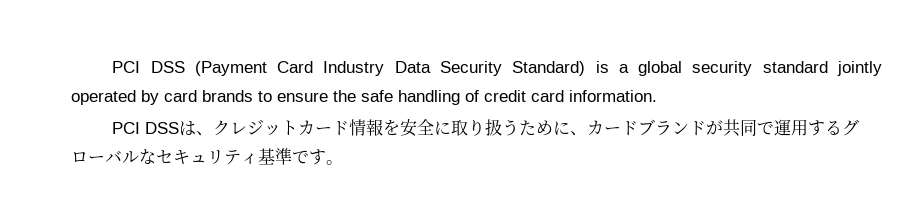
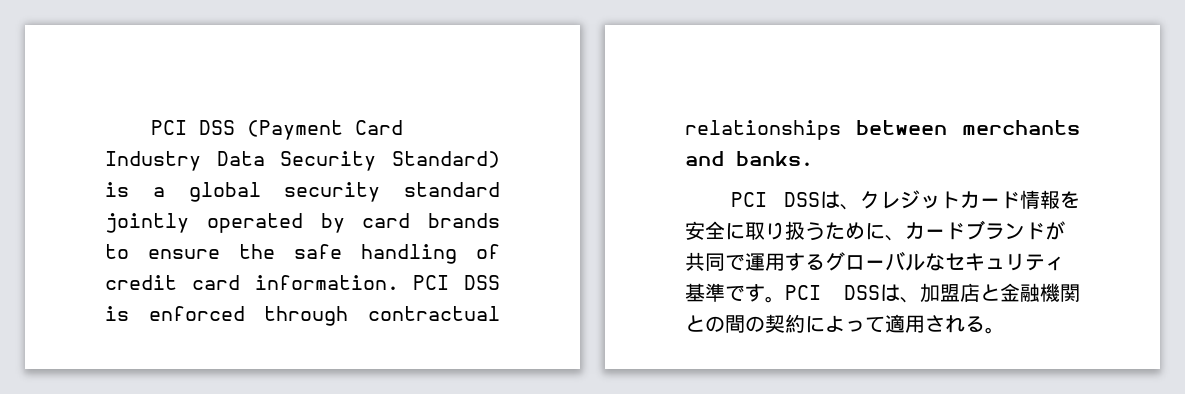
+ PCI DSS is enforced through contractual relationships between merchants and banks.
+ PCI DSSは、加盟店と金融機関との間の契約によって適用される。

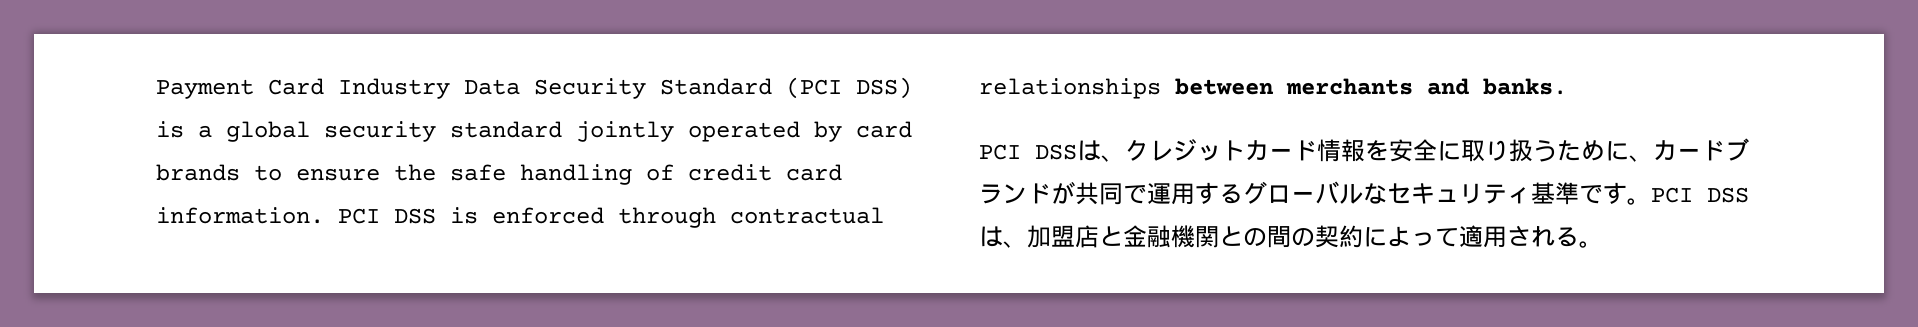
- PCI DSS (Payment Card Industry Data Security Standard) is a global security standard jointly operated by card brands to ensure the safe handling of credit card information.
+ Payment Card Industry Data Security Standard (PCI DSS) is a global security standard jointly operated by card brands to ensure the safe handling of credit card information.

